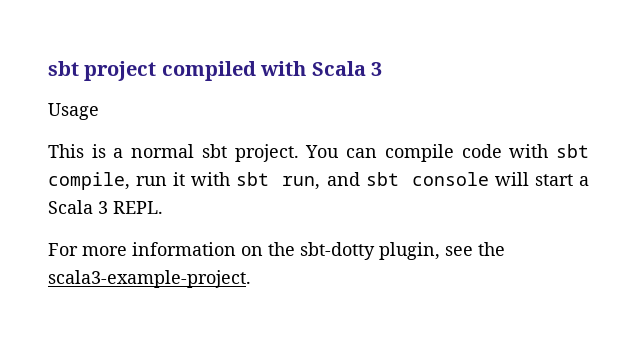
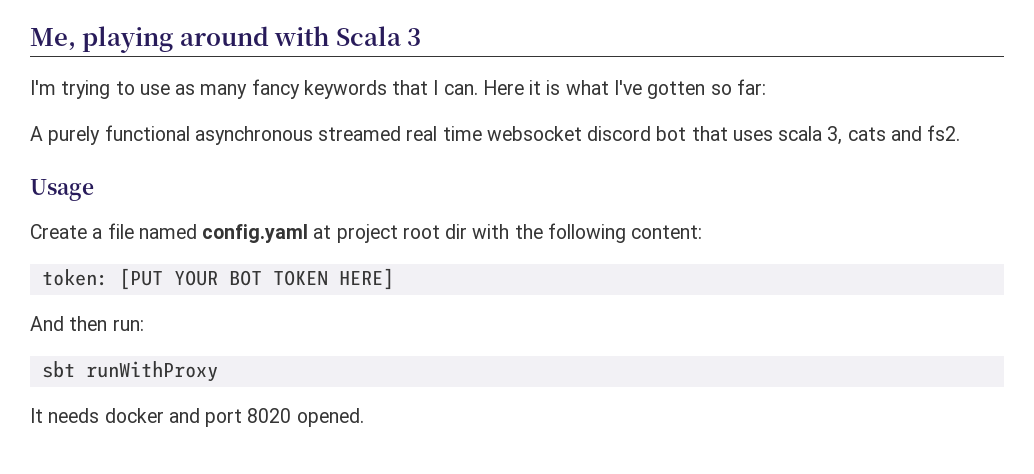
- sbt project compiled with Scala 3
+ Me, playing around with Scala 3
+ I'm trying to use as many fancy keywords that I can. Here it is what I've gotten so far:
+ A purely functional asynchronous streamed real time websocket discord bot that uses scala 3, cats and fs2.
  Usage
- This is a normal sbt project. You can compile code with sbt compile, run it with sbt run, and sbt console will start a Scala 3 REPL.
- For more information on the sbt-dotty plugin, see the scala3-example-project.
+ Create a file named config.yaml at project root dir with the following content:
+ token: [PUT YOUR BOT TOKEN HERE]
+ And then run:
+ sbt runWithProxy
+ It needs docker and port 8020 opened.

